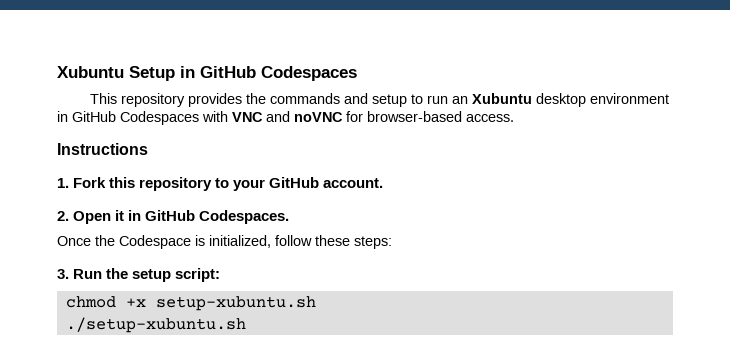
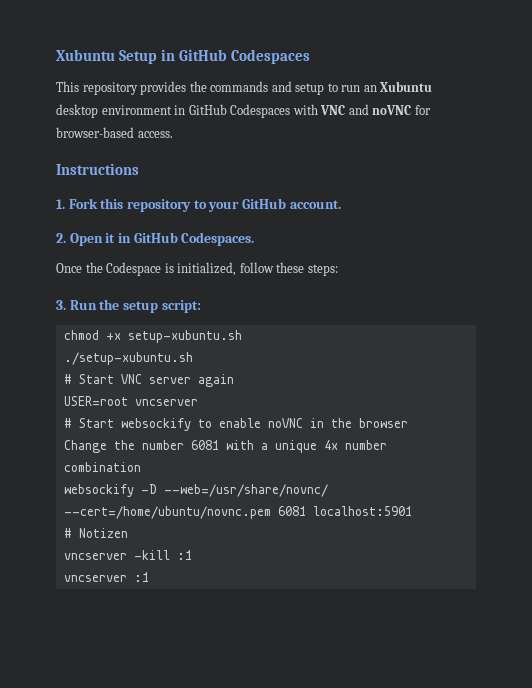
+ # Start VNC server again
+ USER=root vncserver
+ # Start websockify to enable noVNC in the browser
+ Change the number 6081 with a unique 4x number combination
+ websockify -D --web=/usr/share/novnc/ --cert=/home/ubuntu/novnc.pem 6081 localhost:5901
+ # Notizen
+ vncserver -kill :1
+ vncserver :1

